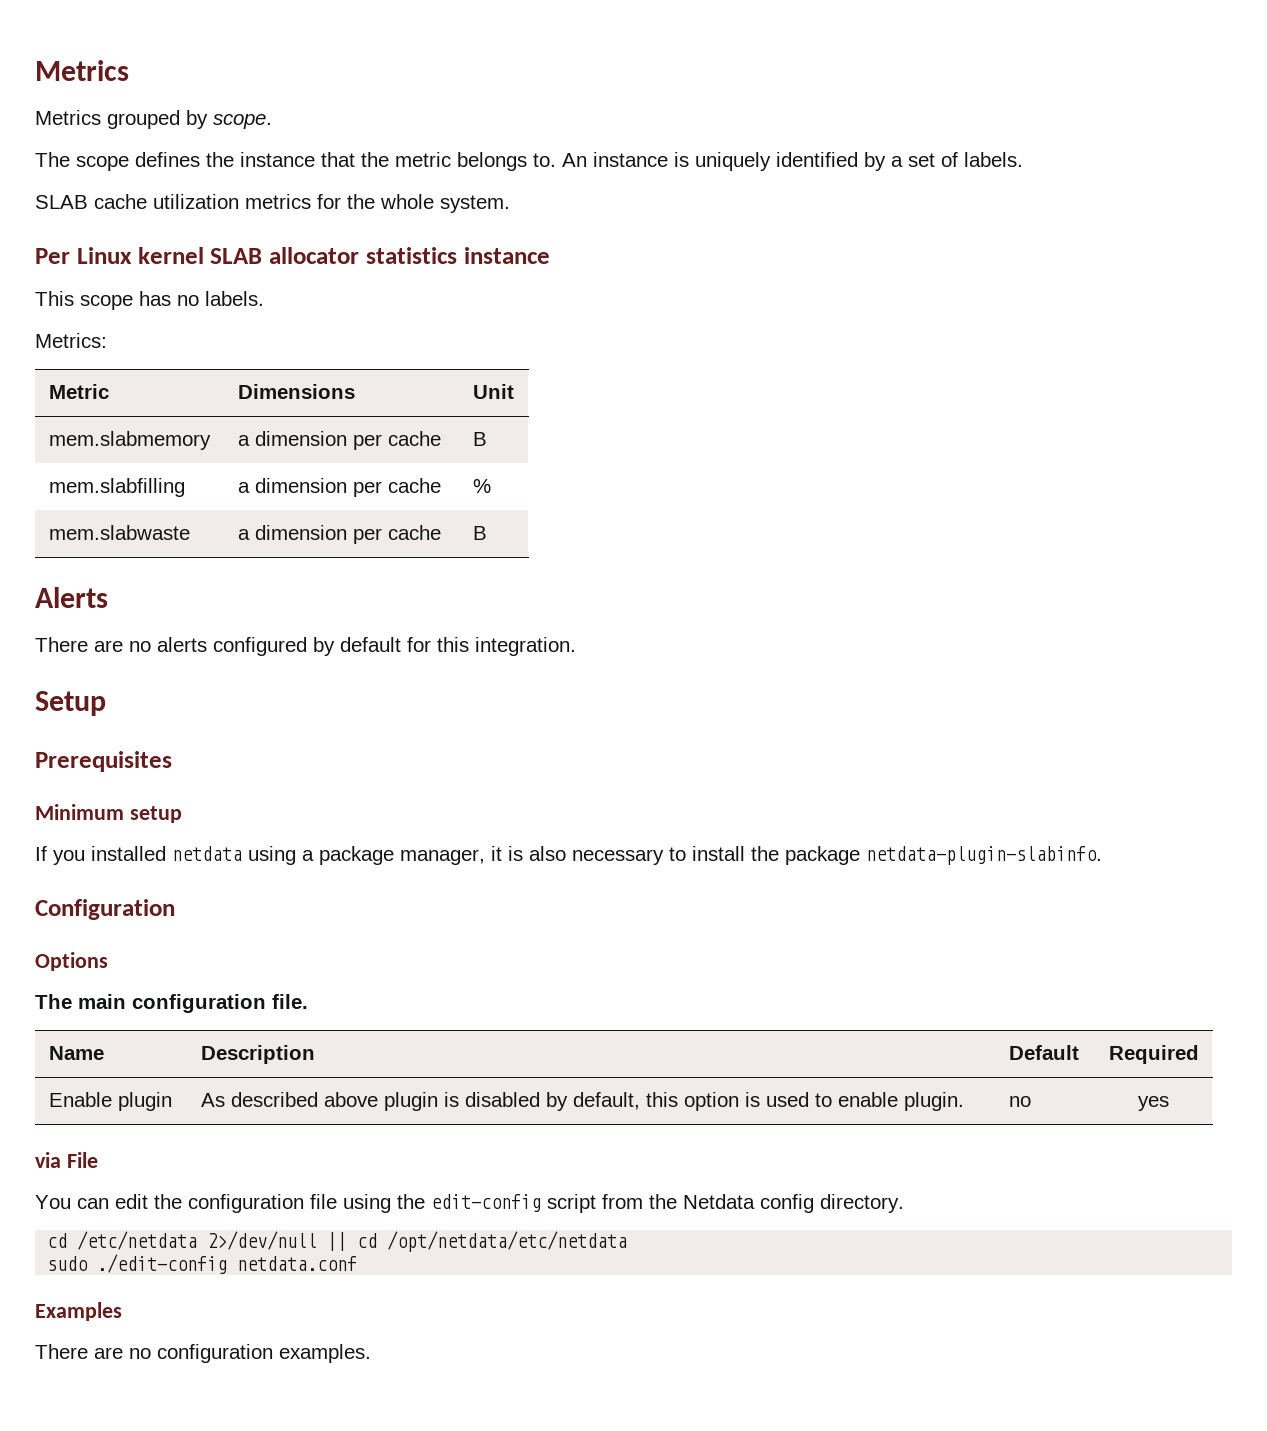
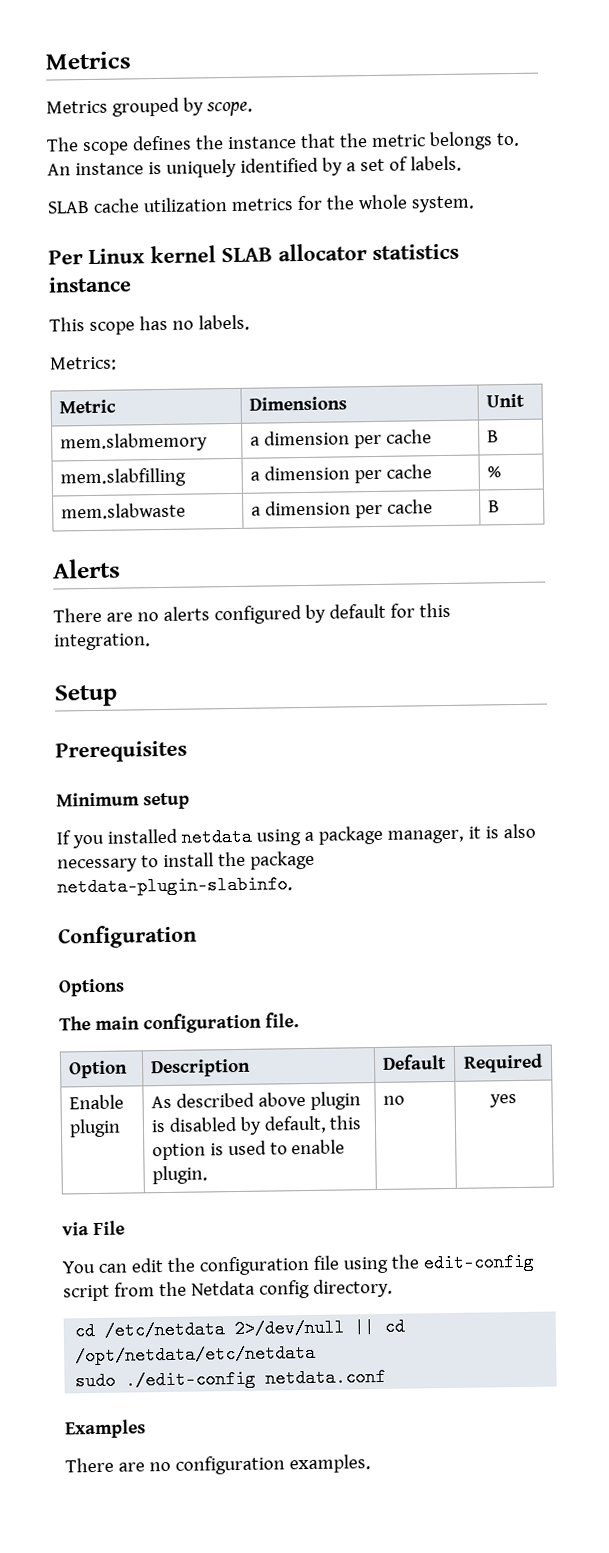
- Name | Description | Default | Required
+ Option | Description | Default | Required

